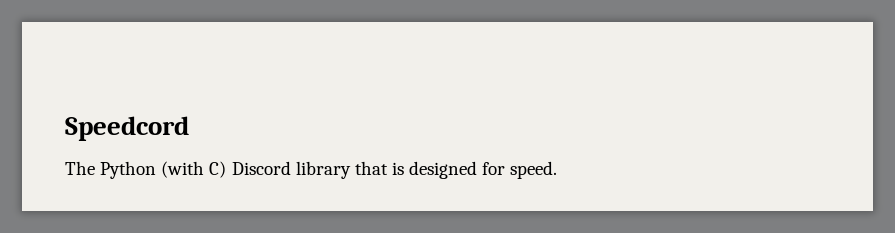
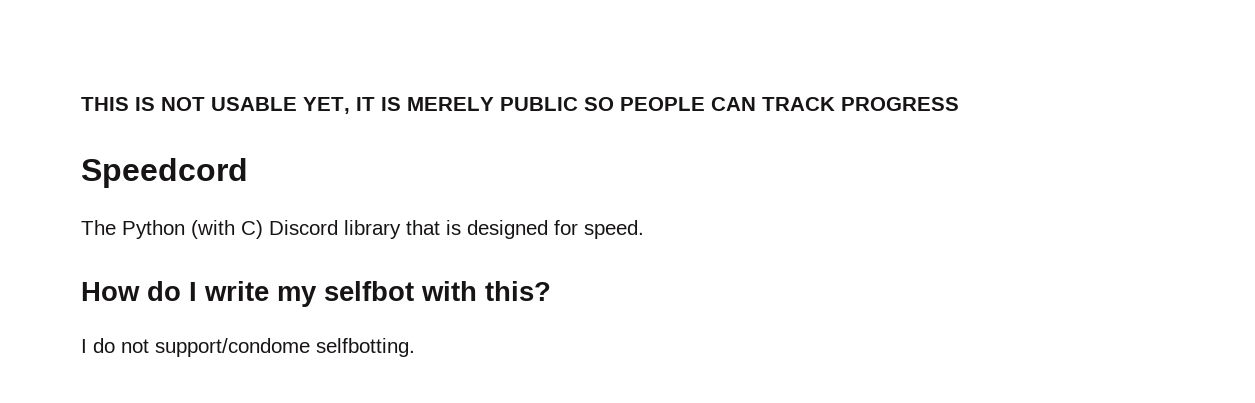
+ THIS IS NOT USABLE YET, IT IS MERELY PUBLIC SO PEOPLE CAN TRACK PROGRESS
+ How do I write my selfbot with this?
+ I do not support/condome selfbotting.

